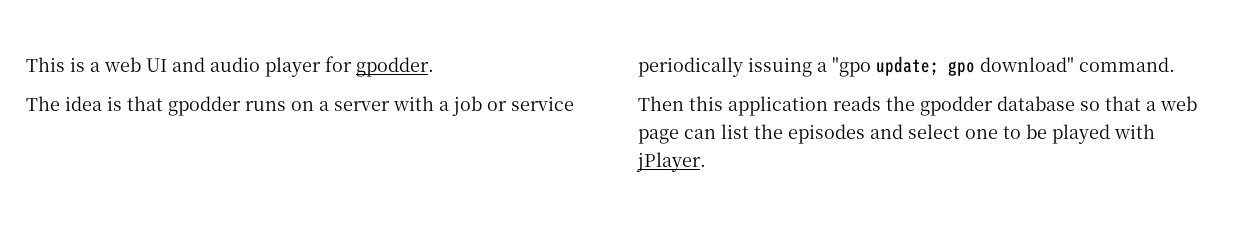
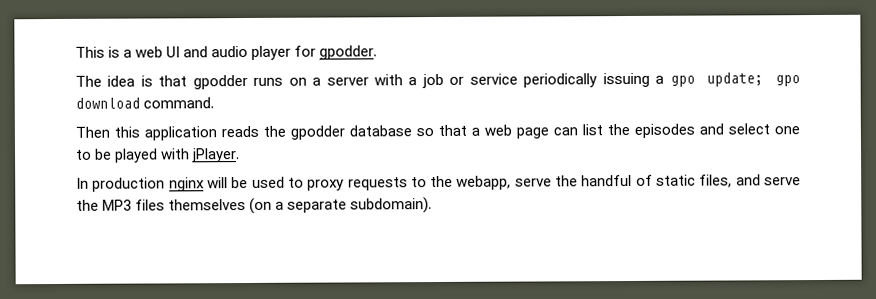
- The idea is that gpodder runs on a server with a job or service periodically issuing a "gpo update; gpo download" command.
+ The idea is that gpodder runs on a server with a job or service periodically issuing a gpo update; gpo download command.
+ In production nginx will be used to proxy requests to the webapp, serve the handful of static files, and serve the MP3 files themselves (on a separate subdomain).

